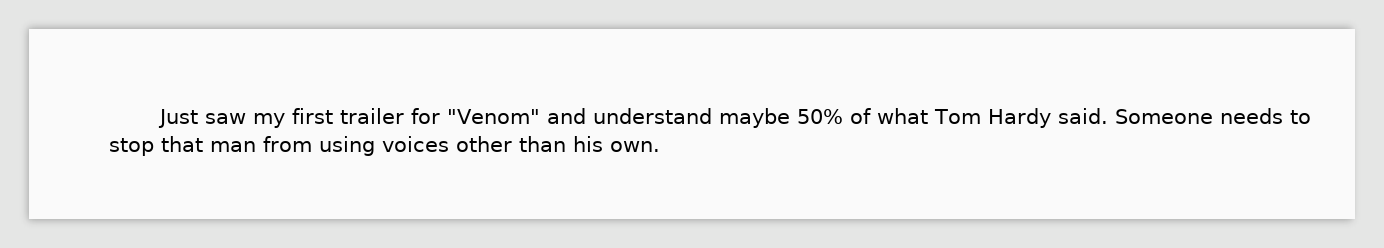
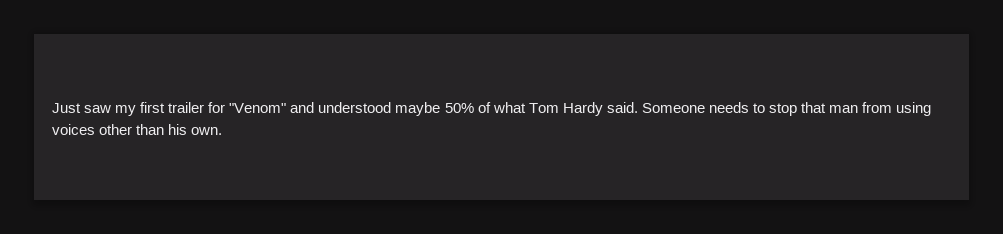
- Just saw my first trailer for "Venom" and understand maybe 50% of what Tom Hardy said.
+ Just saw my first trailer for "Venom" and understood maybe 50% of what Tom Hardy said.

